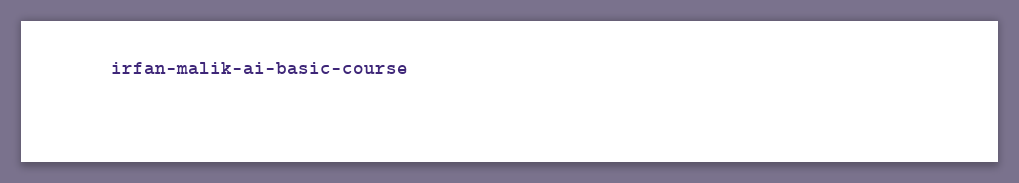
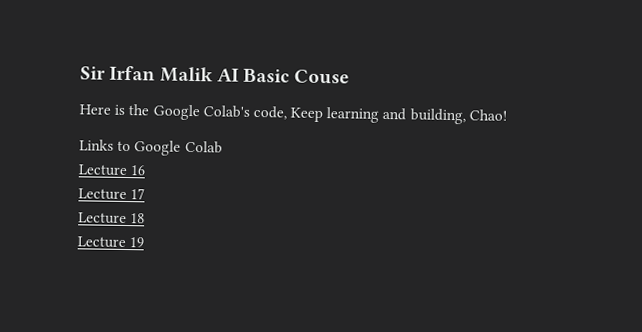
- irfan-malik-ai-basic-course
+ Sir Irfan Malik AI Basic Couse
+ Here is the Google Colab's code, Keep learning and building, Chao!
+ Links to Google Colab
+ Lecture 16
+ Lecture 17
+ Lecture 18
+ Lecture 19

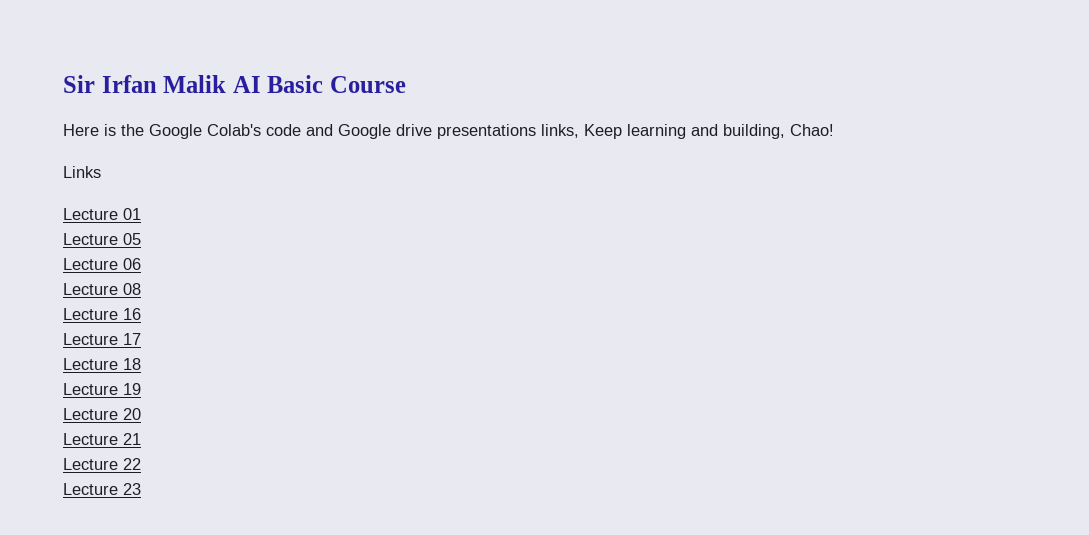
- Sir Irfan Malik AI Basic Couse
+ Sir Irfan Malik AI Basic Course
- Here is the Google Colab's code, Keep learning and building, Chao!
+ Here is the Google Colab's code and Google drive presentations links, Keep learning and building, Chao!
- Links to Google Colab
+ Links
+ Lecture 01
+ Lecture 05
+ Lecture 06
+ Lecture 08
+ Lecture 20
+ Lecture 21
+ Lecture 22
+ Lecture 23

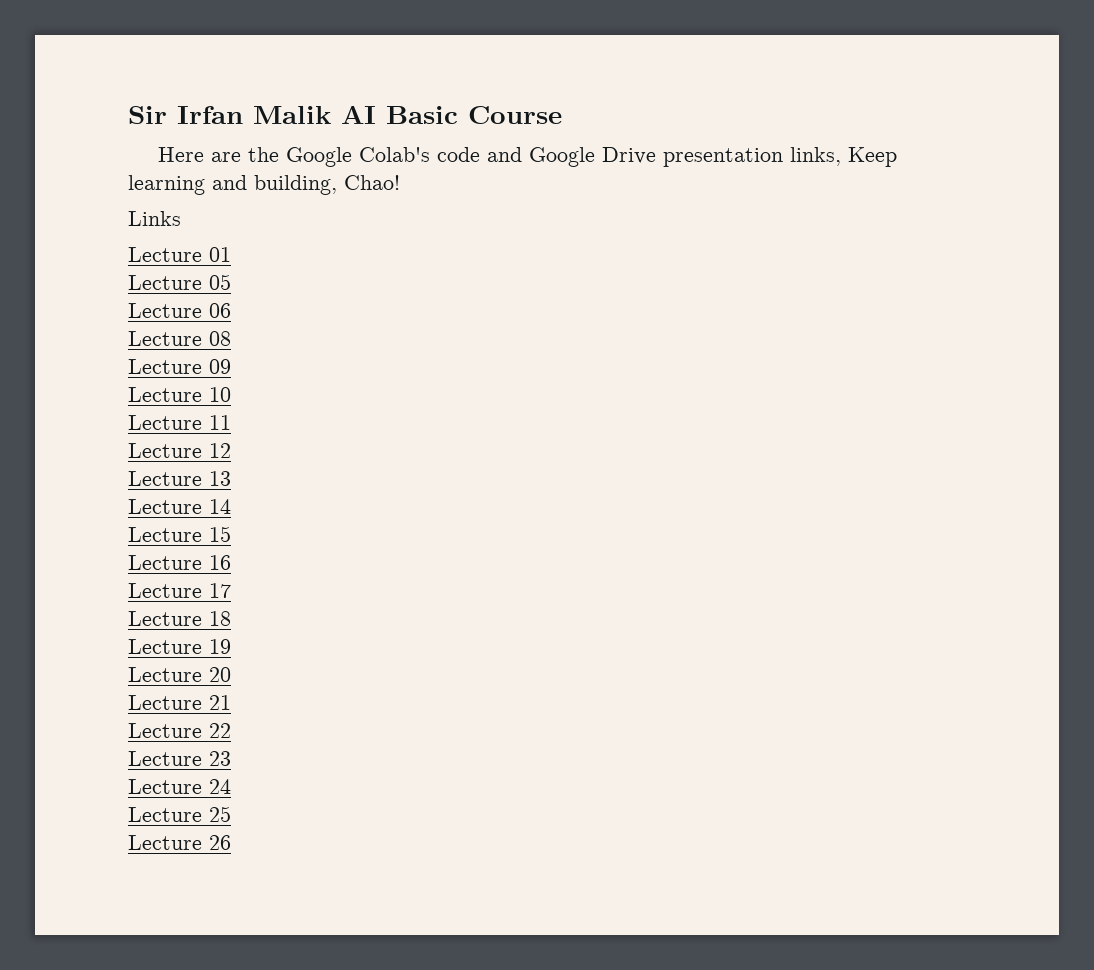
- Here is the Google Colab's code and Google drive presentations links, Keep learning and building, Chao!
+ Here are the Google Colab's code and Google Drive presentation links, Keep learning and building, Chao!
+ Lecture 09
+ Lecture 10
+ Lecture 11
+ Lecture 12
+ Lecture 13
+ Lecture 14
+ Lecture 15
+ Lecture 24
+ Lecture 25
+ Lecture 26

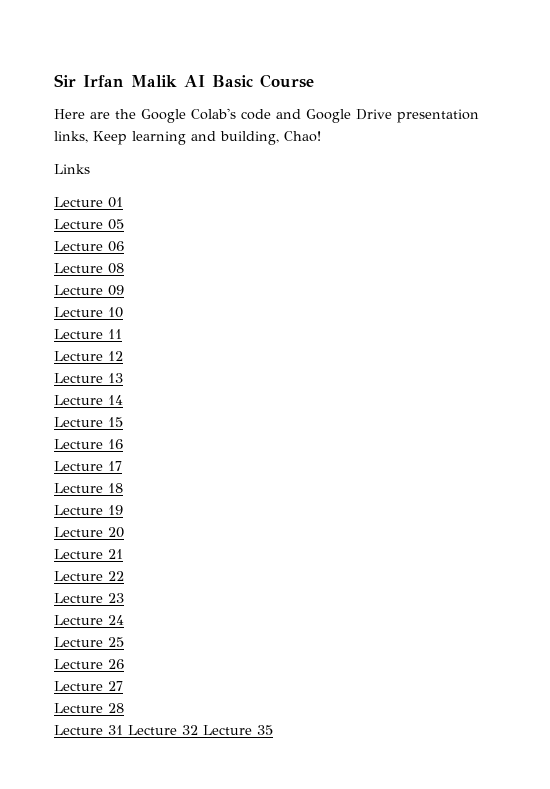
+ Lecture 27
+ Lecture 28
+ Lecture 31 Lecture 32 Lecture 35

